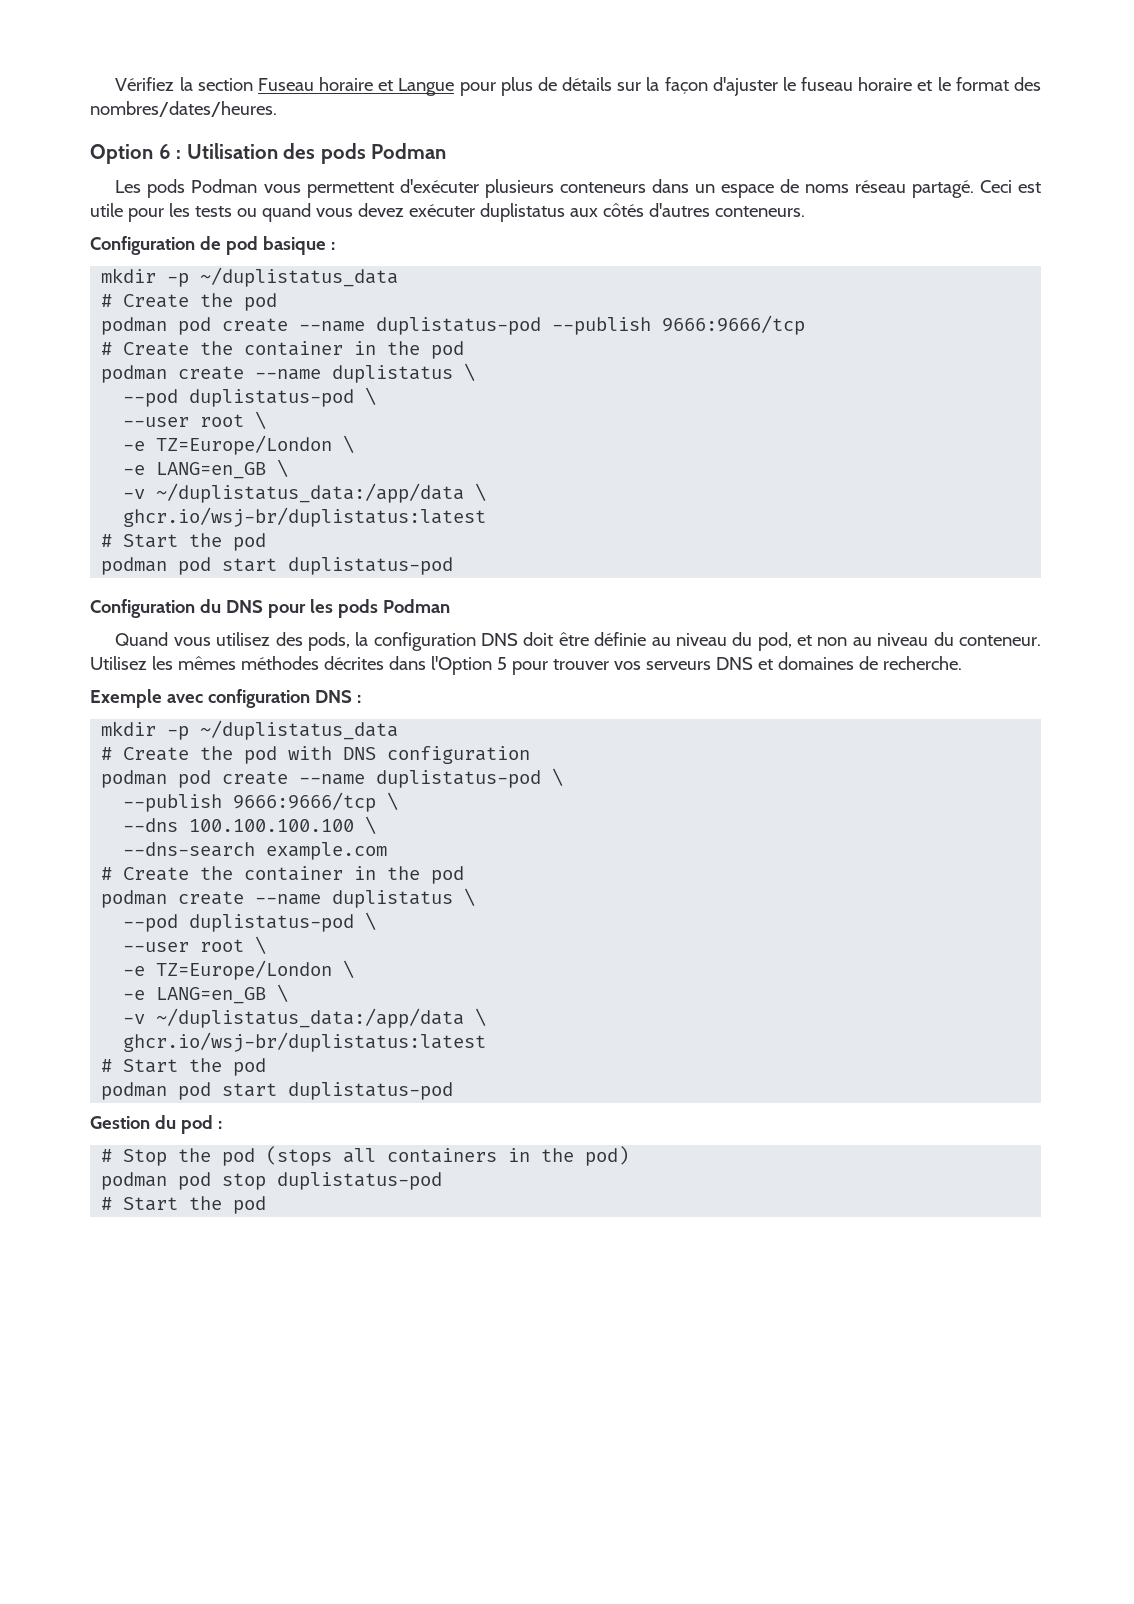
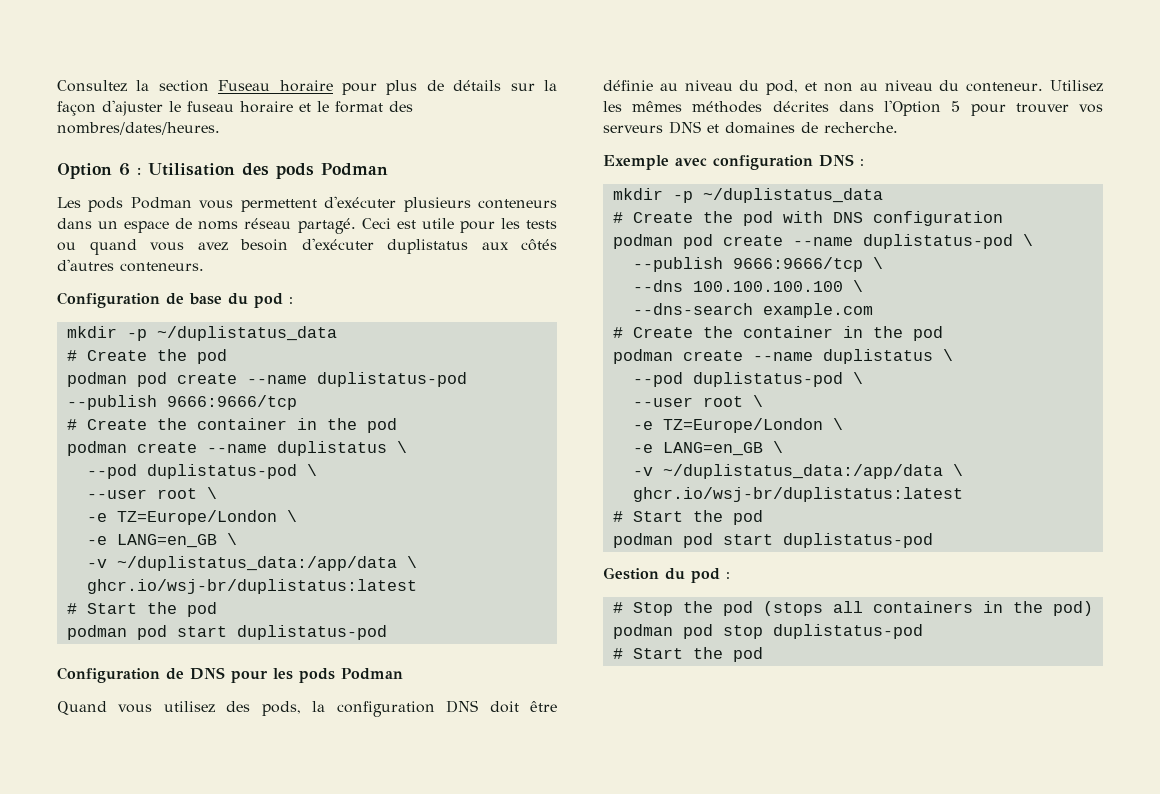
- Vérifiez la section Fuseau horaire et Langue pour plus de détails sur la façon d'ajuster le fuseau horaire et le format des nombres/dates/heures.
+ Consultez la section Fuseau horaire pour plus de détails sur la façon d'ajuster le fuseau horaire et le format des nombres/dates/heures.
- Ceci est utile pour les tests ou quand vous devez exécuter duplistatus aux côtés d'autres conteneurs.
+ Ceci est utile pour les tests ou quand vous avez besoin d'exécuter duplistatus aux côtés d'autres conteneurs.
- Configuration de pod basique :
+ Configuration de base du pod :
- Configuration du DNS pour les pods Podman
+ Configuration de DNS pour les pods Podman

